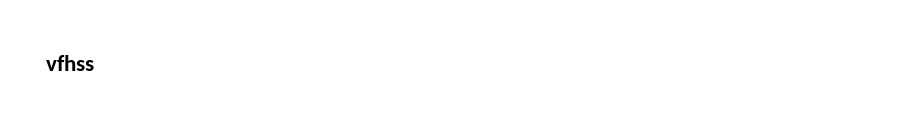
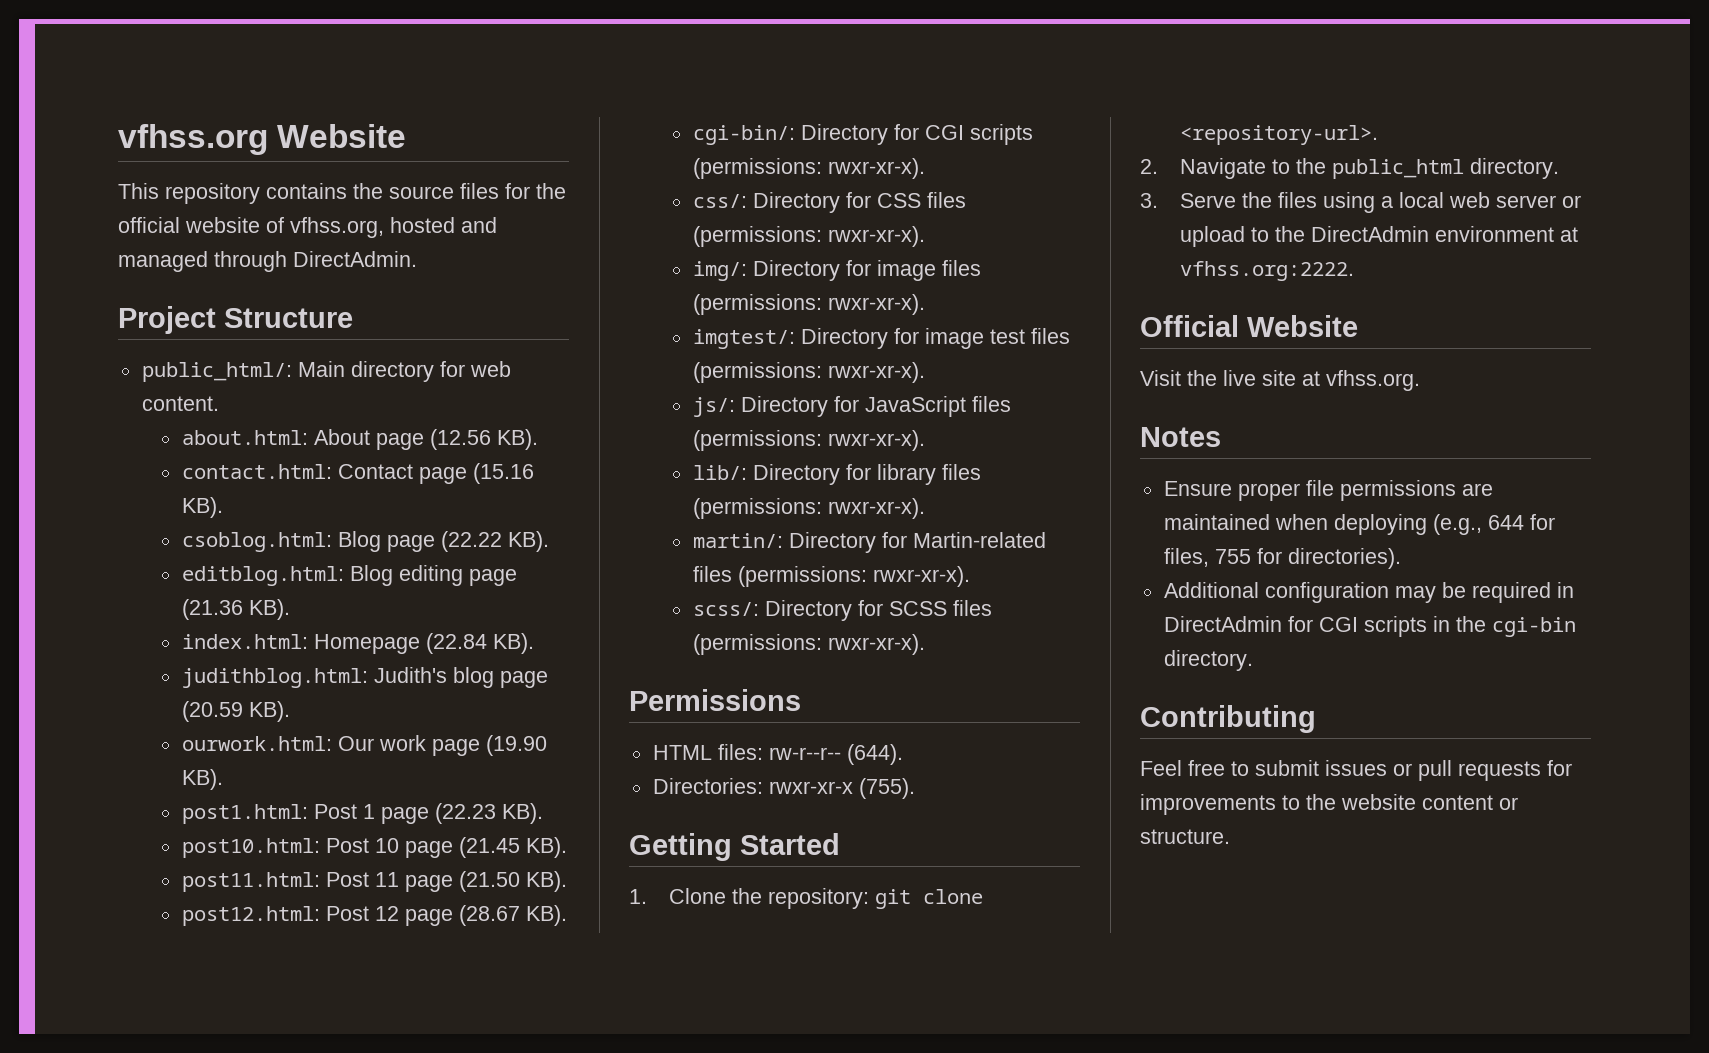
- vfhss
+ vfhss.org Website
+ This repository contains the source files for the official website of vfhss.org, hosted and managed through DirectAdmin.
+ Project Structure
+ public_html/: Main directory for web content.
+ about.html: About page (12.56 KB).
+ contact.html: Contact page (15.16 KB).
+ csoblog.html: Blog page (22.22 KB).
+ editblog.html: Blog editing page (21.36 KB).
+ index.html: Homepage (22.84 KB).
+ judithblog.html: Judith's blog page (20.59 KB).
+ ourwork.html: Our work page (19.90 KB).
+ post1.html: Post 1 page (22.23 KB).
+ post10.html: Post 10 page (21.45 KB).
+ post11.html: Post 11 page (21.50 KB).
+ post12.html: Post 12 page (28.67 KB).
+ cgi-bin/: Directory for CGI scripts (permissions: rwxr-xr-x).
+ css/: Directory for CSS files (permissions: rwxr-xr-x).
+ img/: Directory for image files (permissions: rwxr-xr-x).
+ imgtest/: Directory for image test files (permissions: rwxr-xr-x).
+ js/: Directory for JavaScript files (permissions: rwxr-xr-x).
+ lib/: Directory for library files (permissions: rwxr-xr-x).
+ martin/: Directory for Martin-related files (permissions: rwxr-xr-x).
+ scss/: Directory for SCSS files (permissions: rwxr-xr-x).
+ Permissions
+ HTML files: rw-r--r-- (644).
+ Directories: rwxr-xr-x (755).
+ Getting Started
+ 1. Clone the repository: git clone <repository-url>.
+ 2. Navigate to the public_html directory.
+ 3. Serve the files using a local web server or upload to the DirectAdmin environment at vfhss.org:2222.
+ Official Website
+ Visit the live site at vfhss.org.
+ Notes
+ Ensure proper file permissions are maintained when deploying (e.g., 644 for files, 755 for directories).
+ Additional configuration may be required in DirectAdmin for CGI scripts in the cgi-bin directory.
+ Contributing
+ Feel free to submit issues or pull requests for improvements to the website content or structure.

